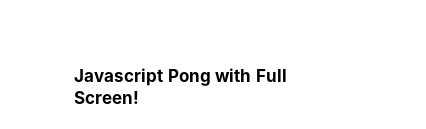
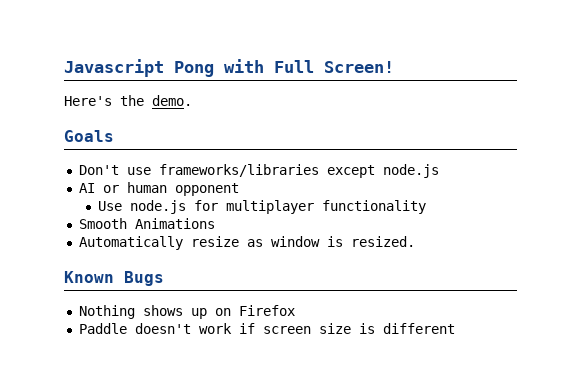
+ Here's the demo.
+ Goals
+ Don't use frameworks/libraries except node.js
+ AI or human opponent
+ Use node.js for multiplayer functionality
+ Smooth Animations
+ Automatically resize as window is resized.
+ Known Bugs
+ Nothing shows up on Firefox
+ Paddle doesn't work if screen size is different

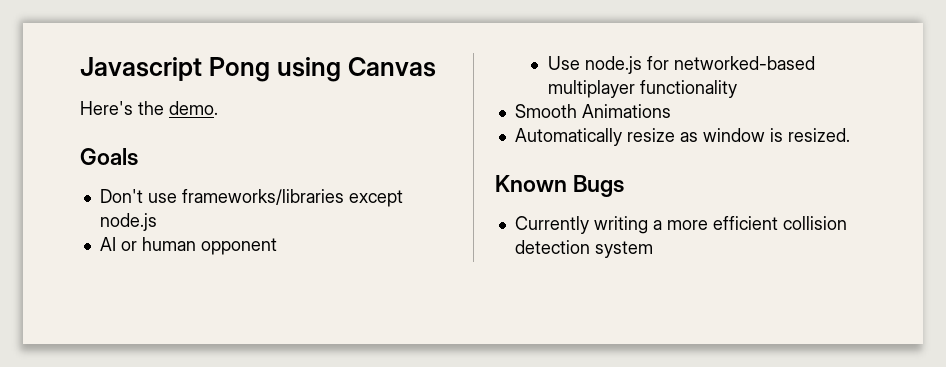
- Javascript Pong with Full Screen!
+ Javascript Pong using Canvas
- Use node.js for multiplayer functionality
+ Use node.js for networked-based multiplayer functionality
- Nothing shows up on Firefox
- Paddle doesn't work if screen size is different
+ Currently writing a more efficient collision detection system

